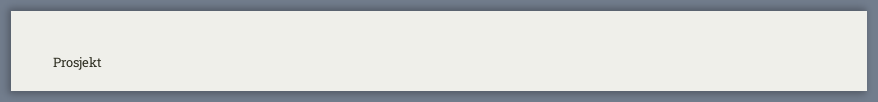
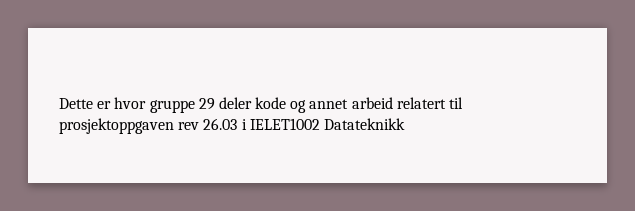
- Prosjekt
+ Dette er hvor gruppe 29 deler kode og annet arbeid relatert til prosjektoppgaven rev 26.03 i IELET1002 Datateknikk

